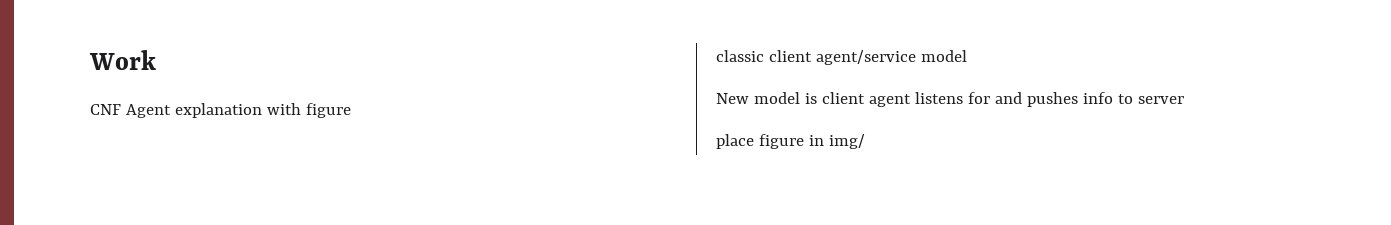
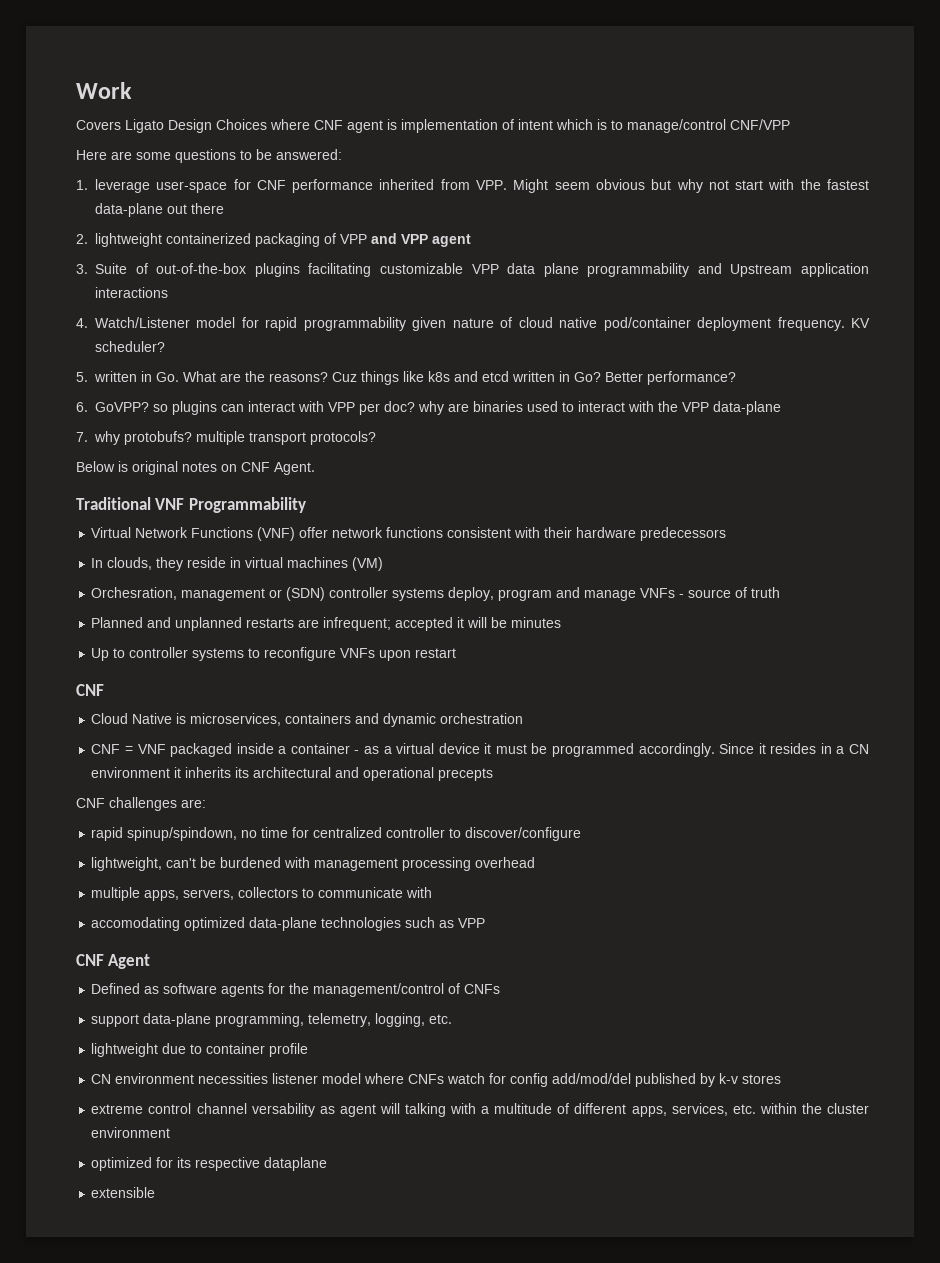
- CNF Agent explanation with figure
- classic client agent/service model
- New model is client agent listens for and pushes info to server
- place figure in img/
+ Covers Ligato Design Choices where CNF agent is implementation of intent which is to manage/control CNF/VPP
+ Here are some questions to be answered:
+ 1. leverage user-space for CNF performance inherited from VPP. Might seem obvious but why not start with the fastest data-plane out there
+ 2. lightweight containerized packaging of VPP and VPP agent
+ 3. Suite of out-of-the-box plugins facilitating customizable VPP data plane programmability and Upstream application interactions
+ 4. Watch/Listener model for rapid programmability given nature of cloud native pod/container deployment frequency. KV scheduler?
+ 5. written in Go. What are the reasons? Cuz things like k8s and etcd written in Go? Better performance?
+ 6. GoVPP? so plugins can interact with VPP per doc? why are binaries used to interact with the VPP data-plane
+ 7. why protobufs? multiple transport protocols?
+ Below is original notes on CNF Agent.
+ Traditional VNF Programmability
+ Virtual Network Functions (VNF) offer network functions consistent with their hardware predecessors
+ In clouds, they reside in virtual machines (VM)
+ Orchesration, management or (SDN) controller systems deploy, program and manage VNFs - source of truth
+ Planned and unplanned restarts are infrequent; accepted it will be minutes
+ Up to controller systems to reconfigure VNFs upon restart
+ CNF
+ Cloud Native is microservices, containers and dynamic orchestration
+ CNF = VNF packaged inside a container - as a virtual device it must be programmed accordingly. Since it resides in a CN environment it inherits its architectural and operational precepts
+ CNF challenges are:
+ rapid spinup/spindown, no time for centralized controller to discover/configure
+ lightweight, can't be burdened with management processing overhead
+ multiple apps, servers, collectors to communicate with
+ accomodating optimized data-plane technologies such as VPP
+ CNF Agent
+ Defined as software agents for the management/control of CNFs
+ support data-plane programming, telemetry, logging, etc.
+ lightweight due to container profile
+ CN environment necessities listener model where CNFs watch for config add/mod/del published by k-v stores
+ extreme control channel versability as agent will talking with a multitude of different apps, services, etc. within the cluster environment
+ optimized for its respective dataplane
+ extensible

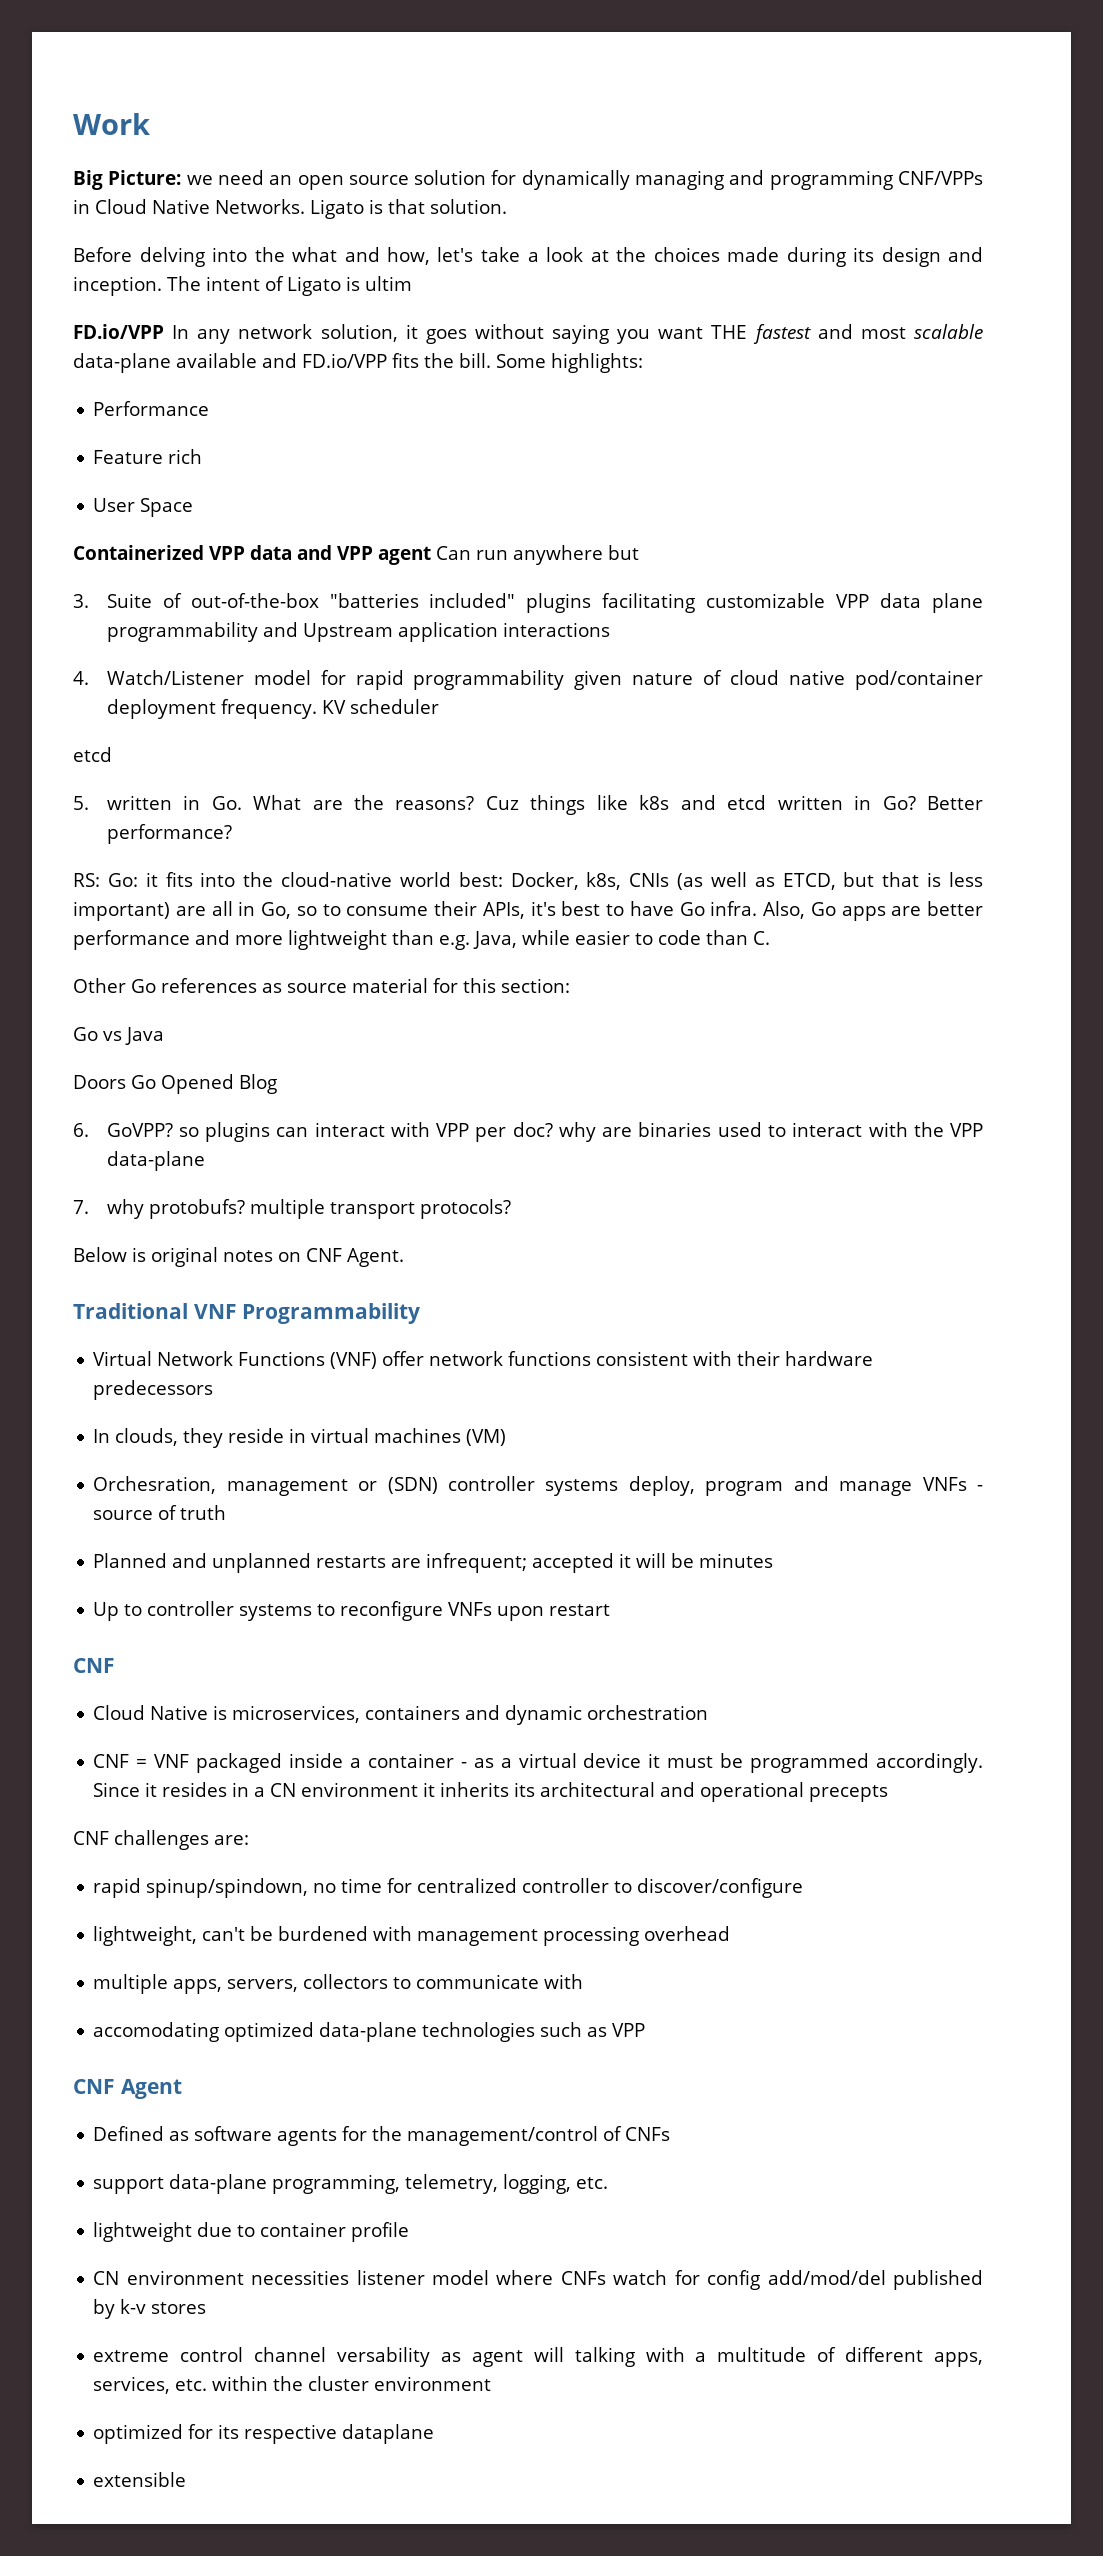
- Covers Ligato Design Choices where CNF agent is implementation of intent which is to manage/control CNF/VPP
- Here are some questions to be answered:
- 1. leverage user-space for CNF performance inherited from VPP. Might seem obvious but why not start with the fastest data-plane out there
- 2. lightweight containerized packaging of VPP and VPP agent
+ Big Picture: we need an open source solution for dynamically managing and programming CNF/VPPs in Cloud Native Networks. Ligato is that solution.
+ Before delving into the what and how, let's take a look at the choices made during its design and inception. The intent of Ligato is ultim
+ FD.io/VPP In any network solution, it goes without saying you want THE fastest and most scalable data-plane available and FD.io/VPP fits the bill. Some highlights:
+ Performance
+ Feature rich
+ User Space
+ Containerized VPP data and VPP agent Can run anywhere but
- 3. Suite of out-of-the-box plugins facilitating customizable VPP data plane programmability and Upstream application interactions
+ 3. Suite of out-of-the-box "batteries included" plugins facilitating customizable VPP data plane programmability and Upstream application interactions
- KV scheduler?
+ KV scheduler
+ etcd
+ RS: Go: it fits into the cloud-native world best: Docker, k8s, CNIs (as well as ETCD, but that is less important) are all in Go, so to consume their APIs, it's best to have Go infra. Also, Go apps are better performance and more lightweight than e.g. Java, while easier to code than C.
+ Other Go references as source material for this section:
+ Go vs Java
+ Doors Go Opened Blog

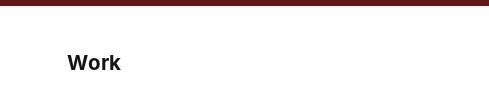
- Big Picture: we need an open source solution for dynamically managing and programming CNF/VPPs in Cloud Native Networks. Ligato is that solution.
- Before delving into the what and how, let's take a look at the choices made during its design and inception. The intent of Ligato is ultim
- FD.io/VPP In any network solution, it goes without saying you want THE fastest and most scalable data-plane available and FD.io/VPP fits the bill. Some highlights:
- Performance
- Feature rich
- User Space
- Containerized VPP data and VPP agent Can run anywhere but
- 3. Suite of out-of-the-box "batteries included" plugins facilitating customizable VPP data plane programmability and Upstream application interactions
- 4. Watch/Listener model for rapid programmability given nature of cloud native pod/container deployment frequency. KV scheduler
- etcd
- 5. written in Go. What are the reasons? Cuz things like k8s and etcd written in Go? Better performance?
- RS: Go: it fits into the cloud-native world best: Docker, k8s, CNIs (as well as ETCD, but that is less important) are all in Go, so to consume their APIs, it's best to have Go infra. Also, Go apps are better performance and more lightweight than e.g. Java, while easier to code than C.
- Other Go references as source material for this section:
- Go vs Java
- Doors Go Opened Blog
- 6. GoVPP? so plugins can interact with VPP per doc? why are binaries used to interact with the VPP data-plane
- 7. why protobufs? multiple transport protocols?
- Below is original notes on CNF Agent.
- Traditional VNF Programmability
- Virtual Network Functions (VNF) offer network functions consistent with their hardware predecessors
- In clouds, they reside in virtual machines (VM)
- Orchesration, management or (SDN) controller systems deploy, program and manage VNFs - source of truth
- Planned and unplanned restarts are infrequent; accepted it will be minutes
- Up to controller systems to reconfigure VNFs upon restart
- CNF
- Cloud Native is microservices, containers and dynamic orchestration
- CNF = VNF packaged inside a container - as a virtual device it must be programmed accordingly. Since it resides in a CN environment it inherits its architectural and operational precepts
- CNF challenges are:
- rapid spinup/spindown, no time for centralized controller to discover/configure
- lightweight, can't be burdened with management processing overhead
- multiple apps, servers, collectors to communicate with
- accomodating optimized data-plane technologies such as VPP
- CNF Agent
- Defined as software agents for the management/control of CNFs
- support data-plane programming, telemetry, logging, etc.
- lightweight due to container profile
- CN environment necessities listener model where CNFs watch for config add/mod/del published by k-v stores
- extreme control channel versability as agent will talking with a multitude of different apps, services, etc. within the cluster environment
- optimized for its respective dataplane
- extensible

